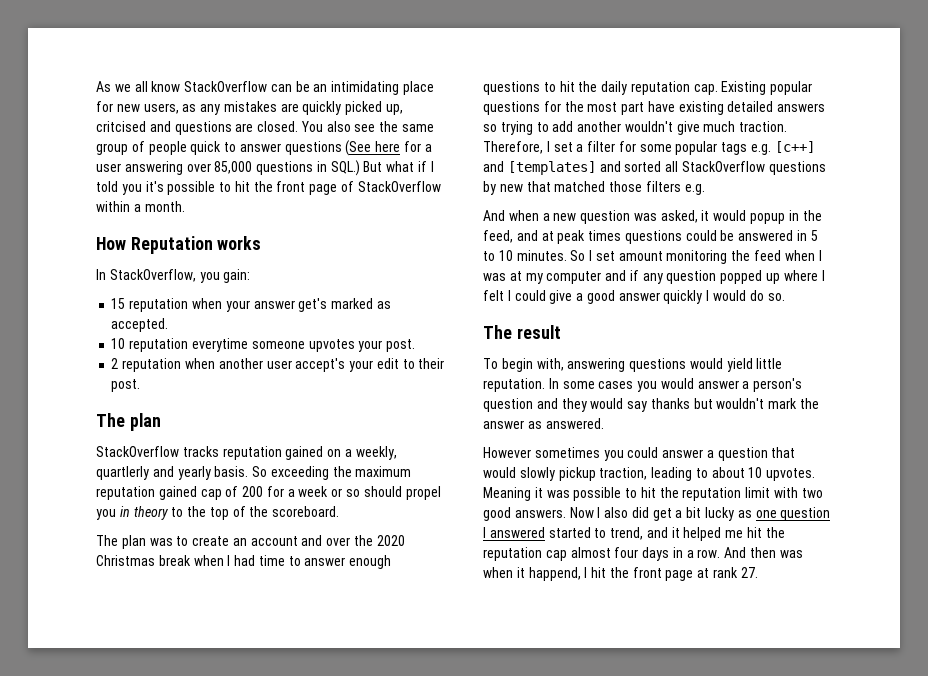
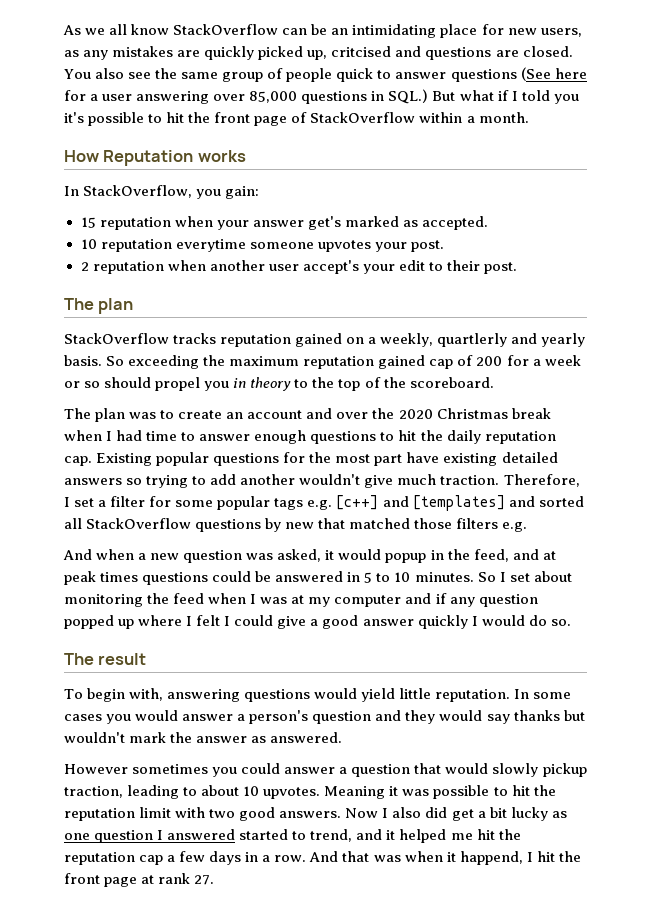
- So I set amount monitoring the feed when I was at my computer and if any question popped up where I felt I could give a good answer quickly I would do so.
+ So I set about monitoring the feed when I was at my computer and if any question popped up where I felt I could give a good answer quickly I would do so.
- Now I also did get a bit lucky as one question I answered started to trend, and it helped me hit the reputation cap almost four days in a row.
+ Now I also did get a bit lucky as one question I answered started to trend, and it helped me hit the reputation cap a few days in a row.
- And then was when it happend, I hit the front page at rank 27.
+ And that was when it happend, I hit the front page at rank 27.

